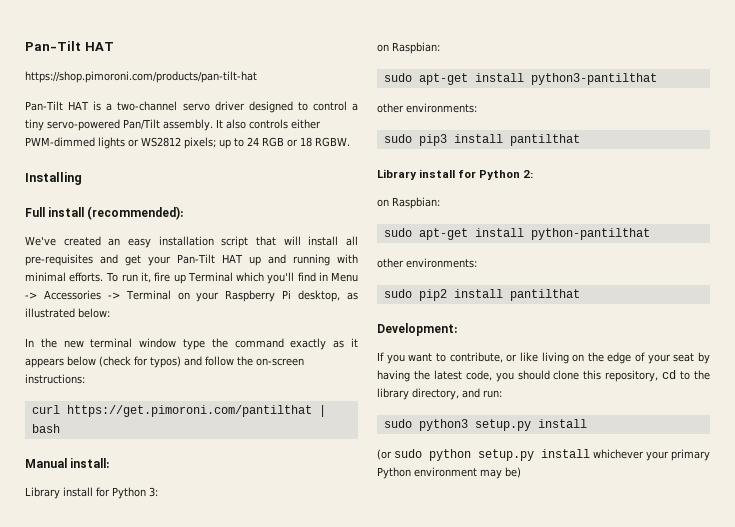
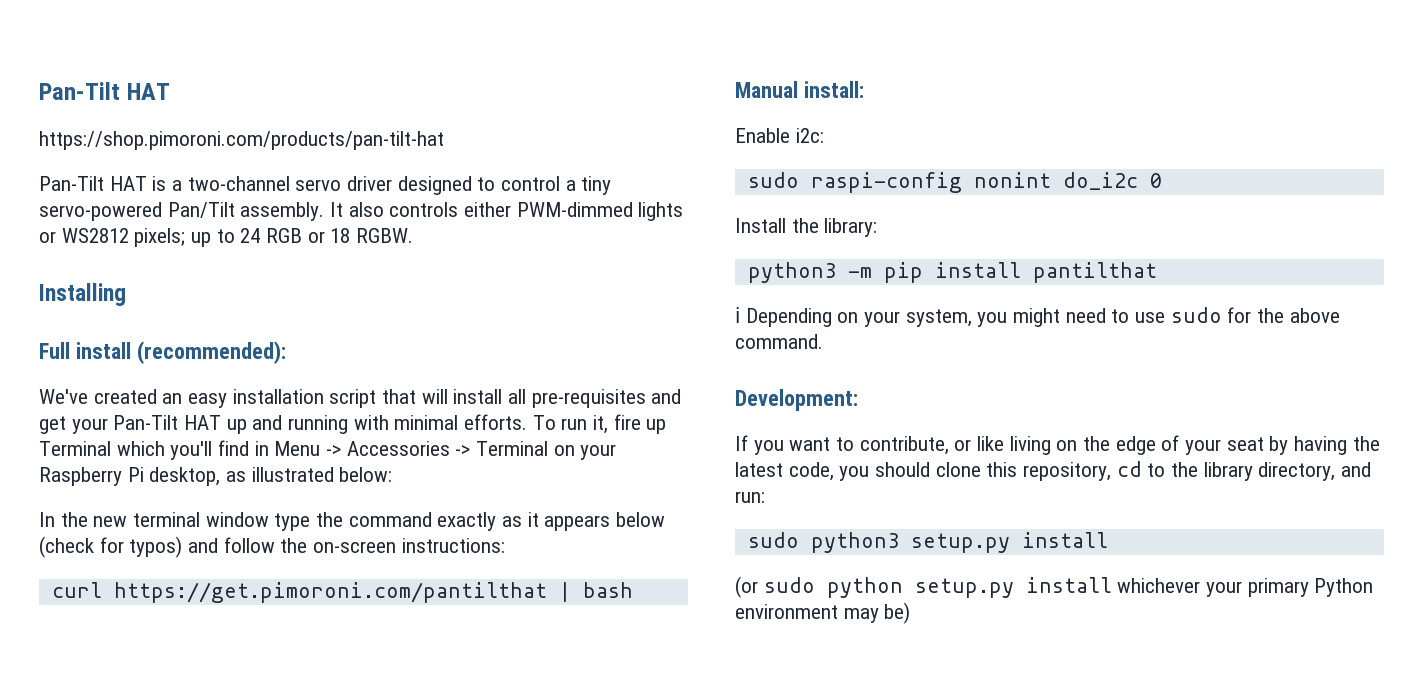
- Library install for Python 3:
- on Raspbian:
- sudo apt-get install python3-pantilthat
- other environments:
- sudo pip3 install pantilthat
- Library install for Python 2:
- on Raspbian:
- sudo apt-get install python-pantilthat
- other environments:
- sudo pip2 install pantilthat
+ Enable i2c:
+ sudo raspi-config nonint do_i2c 0
+ Install the library:
+ python3 -m pip install pantilthat
+ ℹ Depending on your system, you might need to use sudo for the above command.

